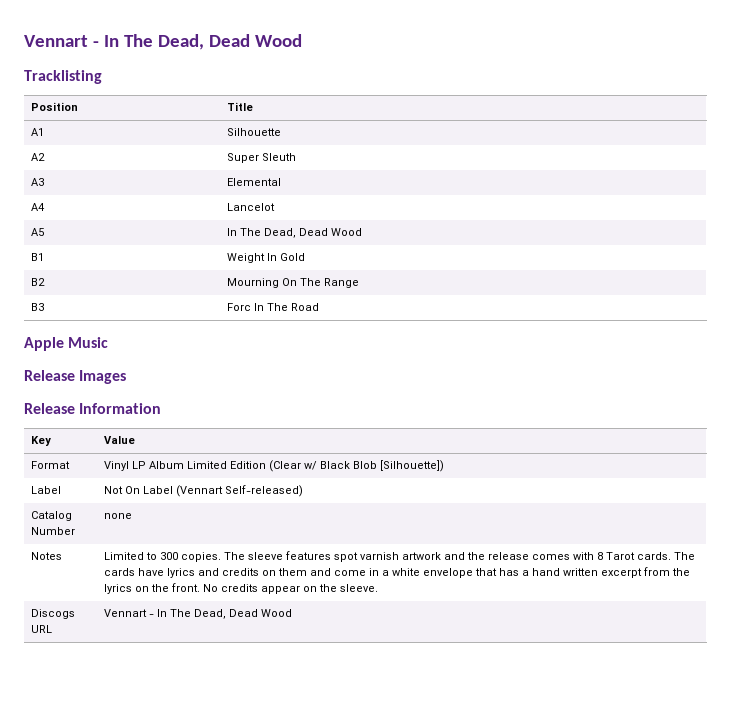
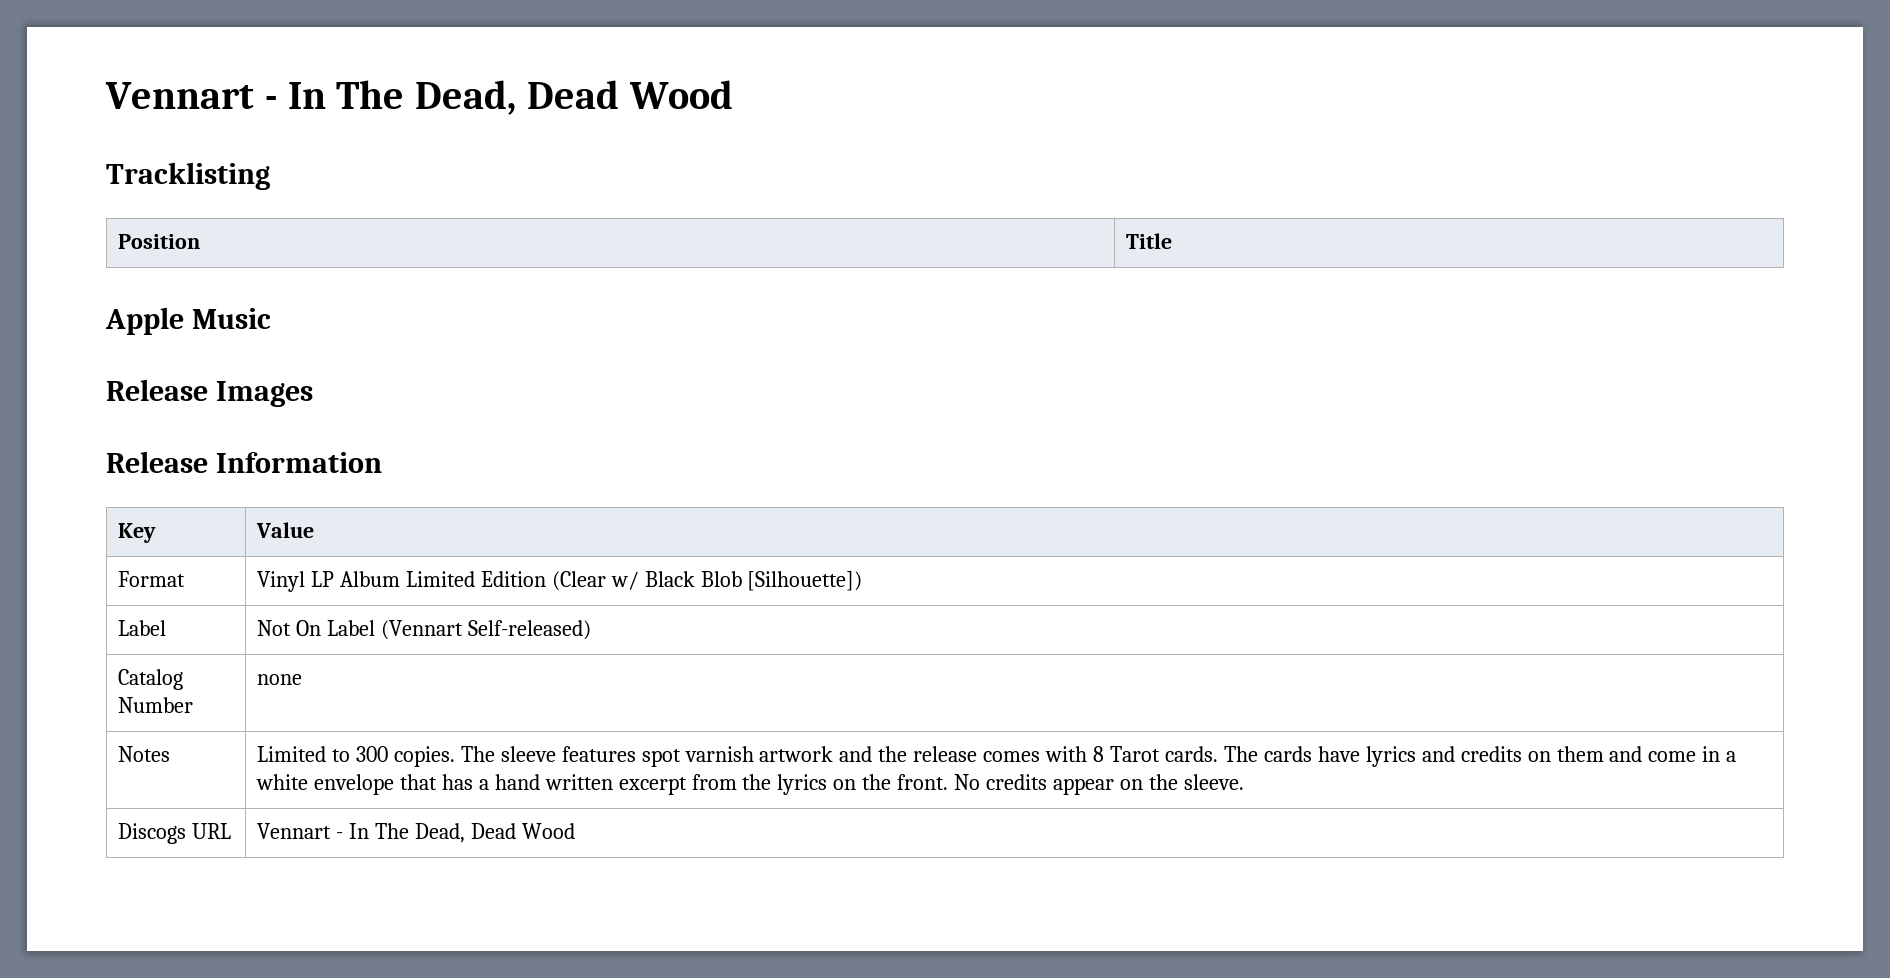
- A1 | Silhouette
- A2 | Super Sleuth
- A3 | Elemental
- A4 | Lancelot
- A5 | In The Dead, Dead Wood
- B1 | Weight In Gold
- B2 | Mourning On The Range
- B3 | Forc In The Road

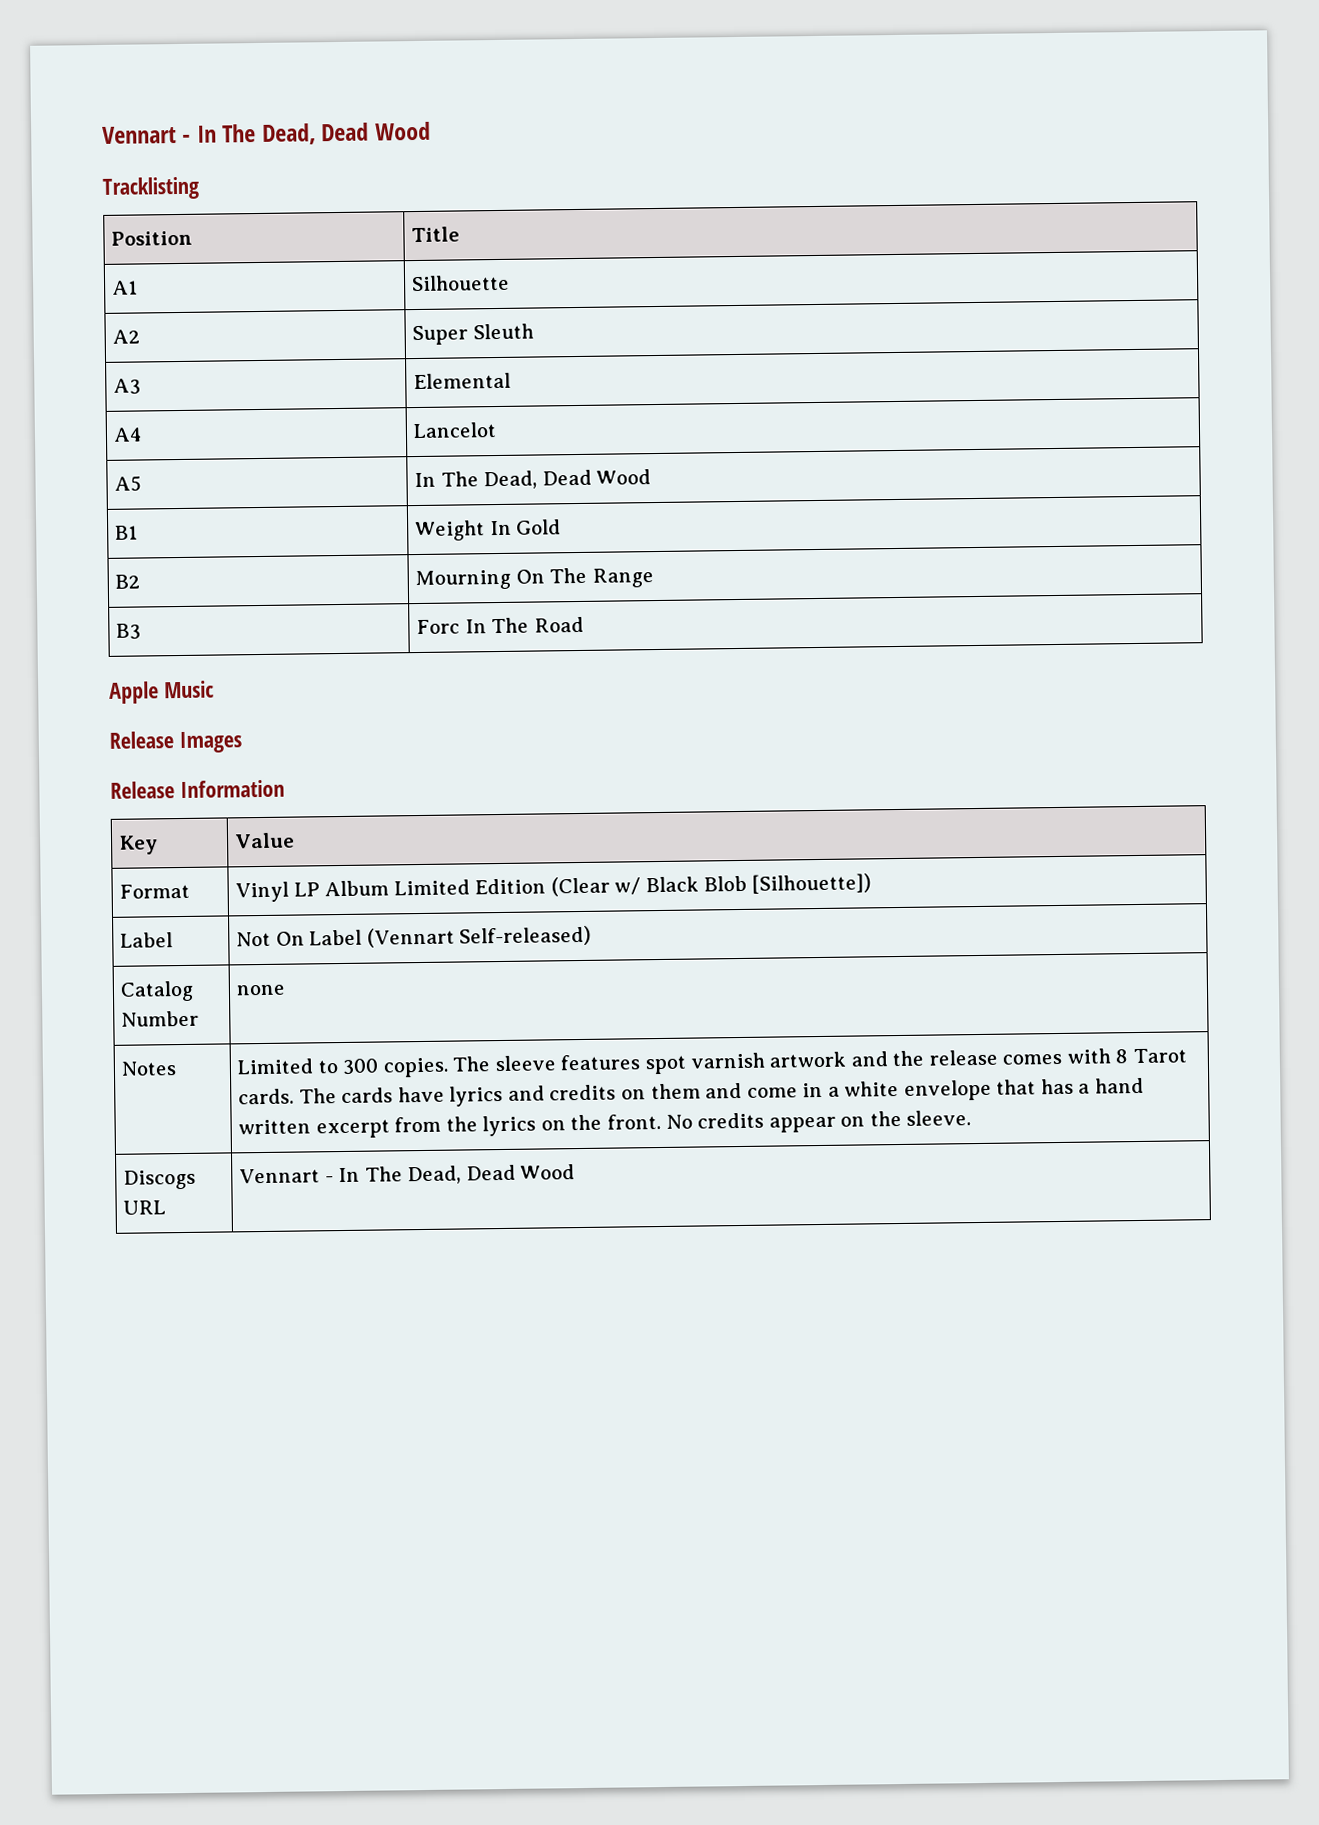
+ A1 | Silhouette
+ A2 | Super Sleuth
+ A3 | Elemental
+ A4 | Lancelot
+ A5 | In The Dead, Dead Wood
+ B1 | Weight In Gold
+ B2 | Mourning On The Range
+ B3 | Forc In The Road

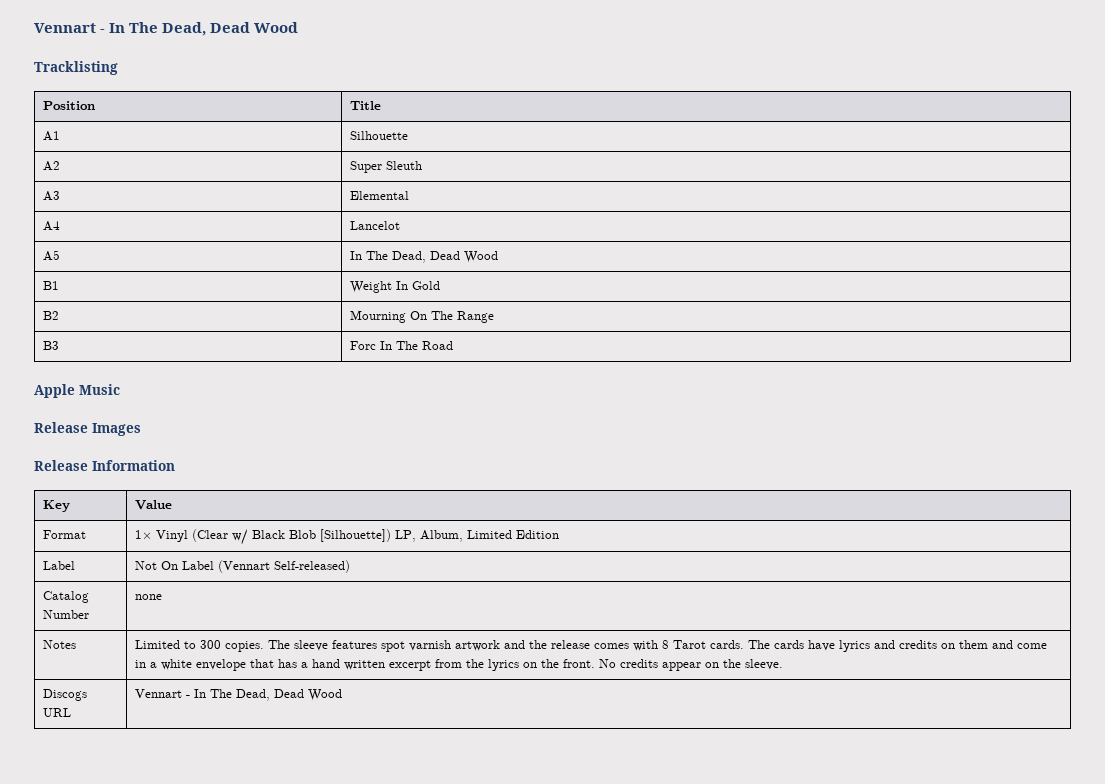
- Format | Vinyl LP Album Limited Edition (Clear w/ Black Blob [Silhouette])
+ Format | 1× Vinyl (Clear w/ Black Blob [Silhouette]) LP, Album, Limited Edition

